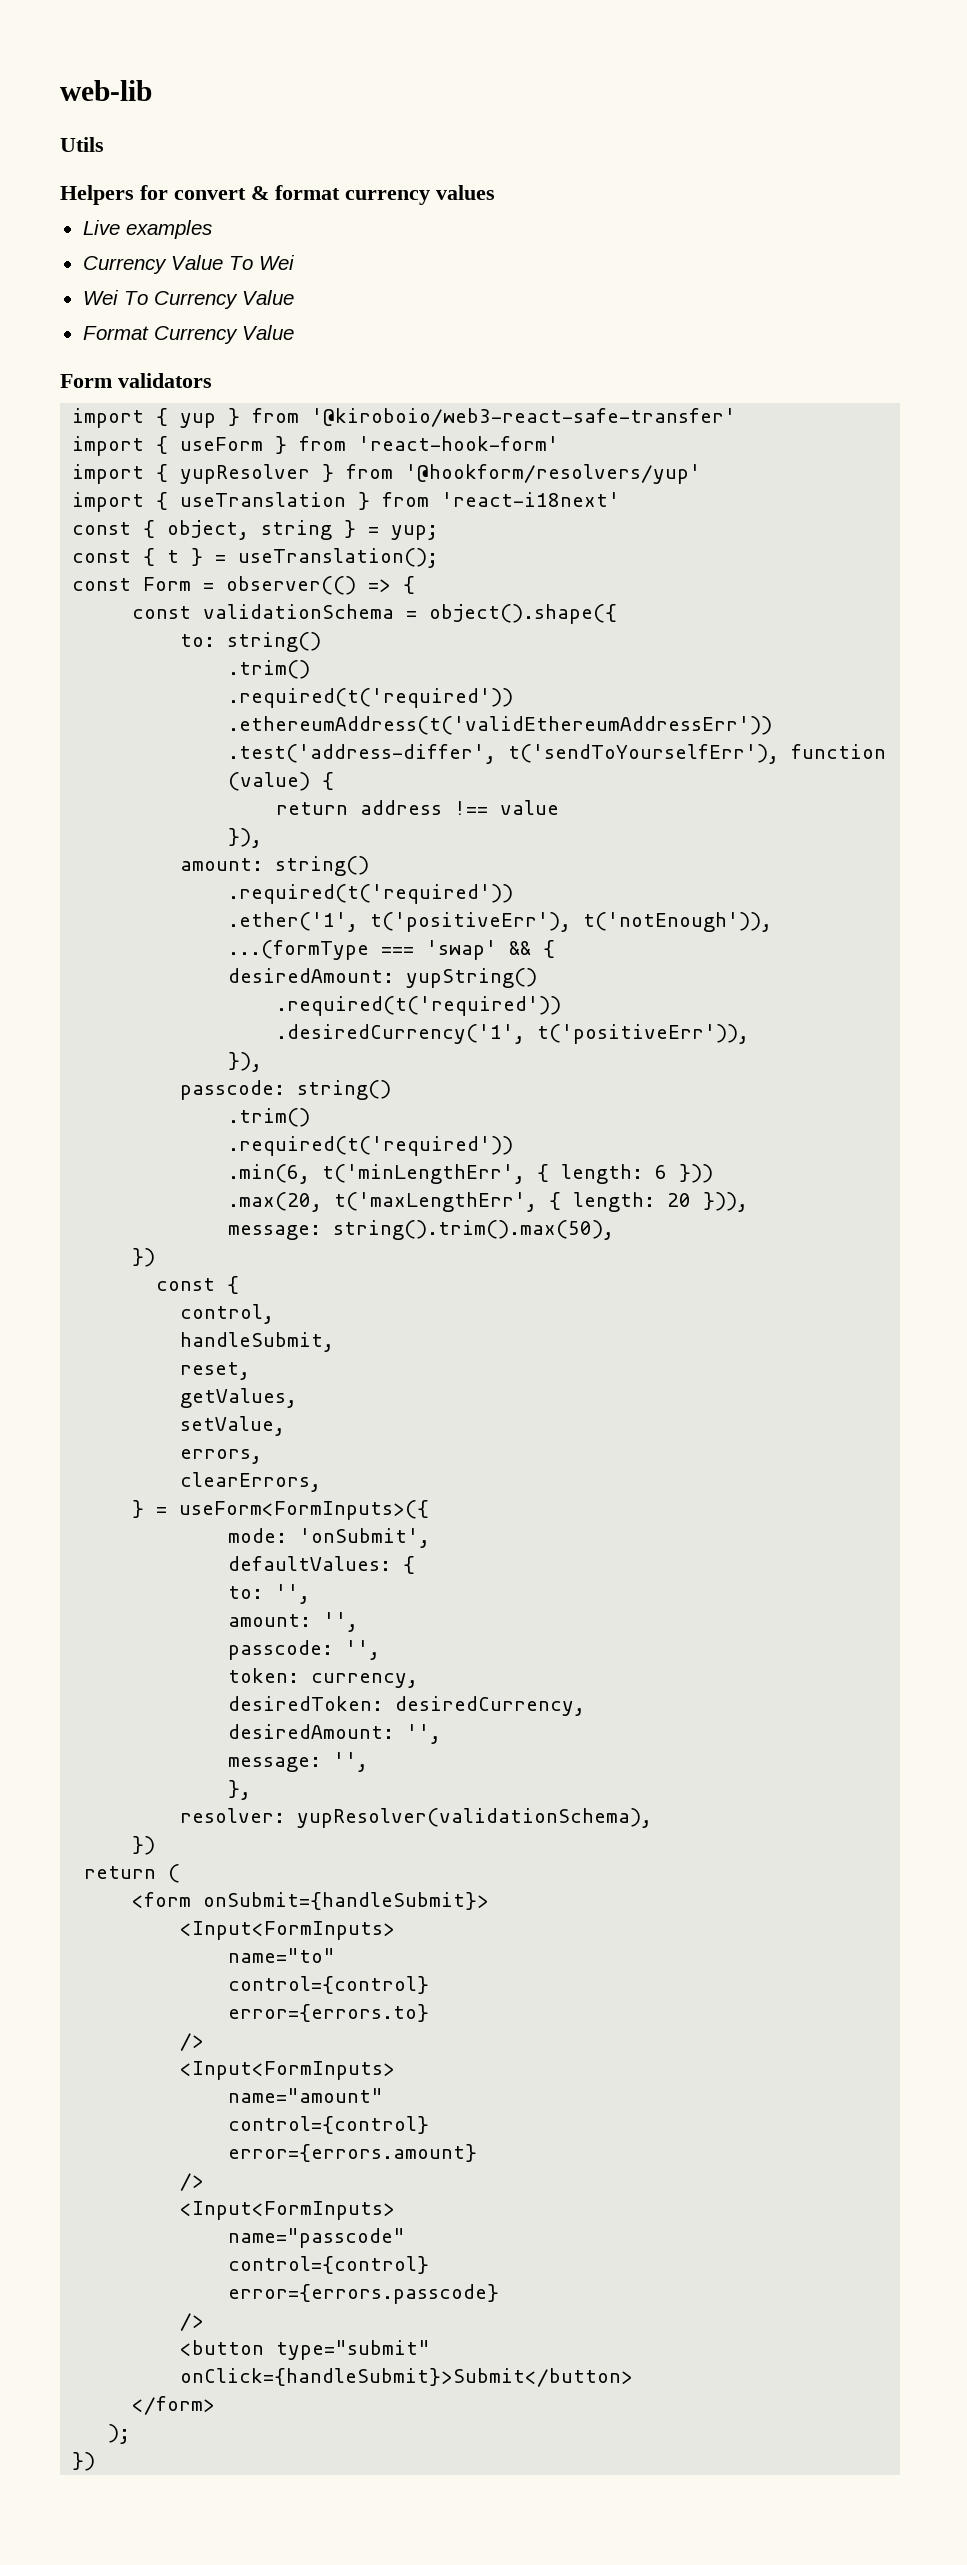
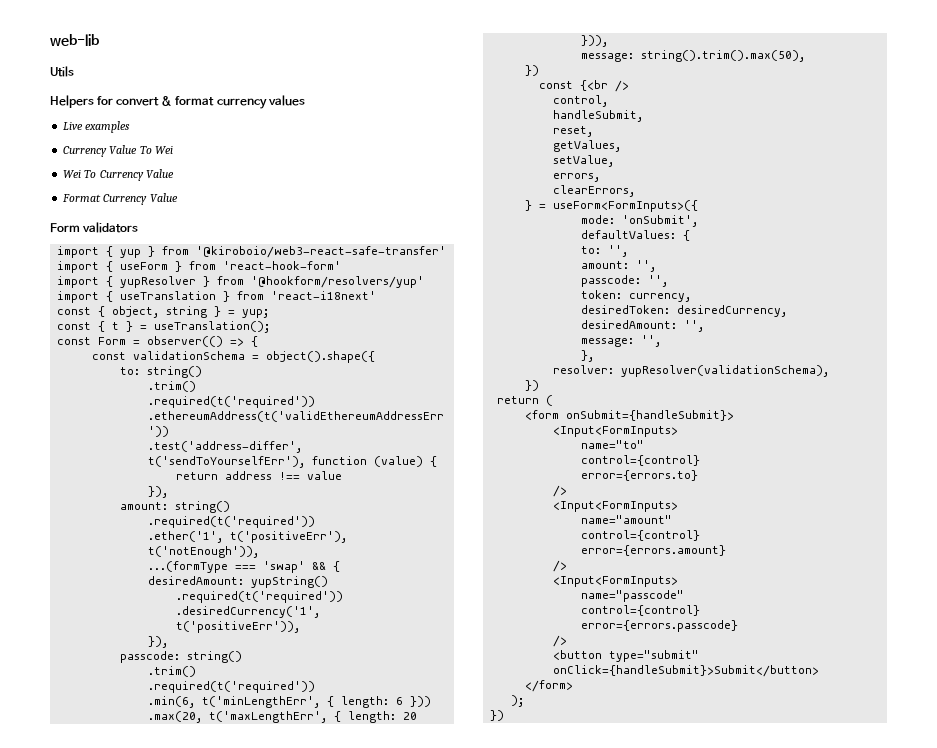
  message: string().trim().max(50),
  })
- const {
+ const {<br />

